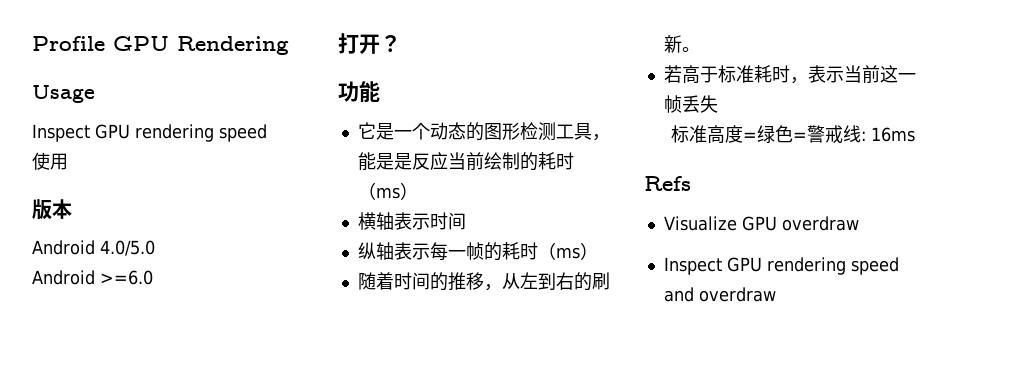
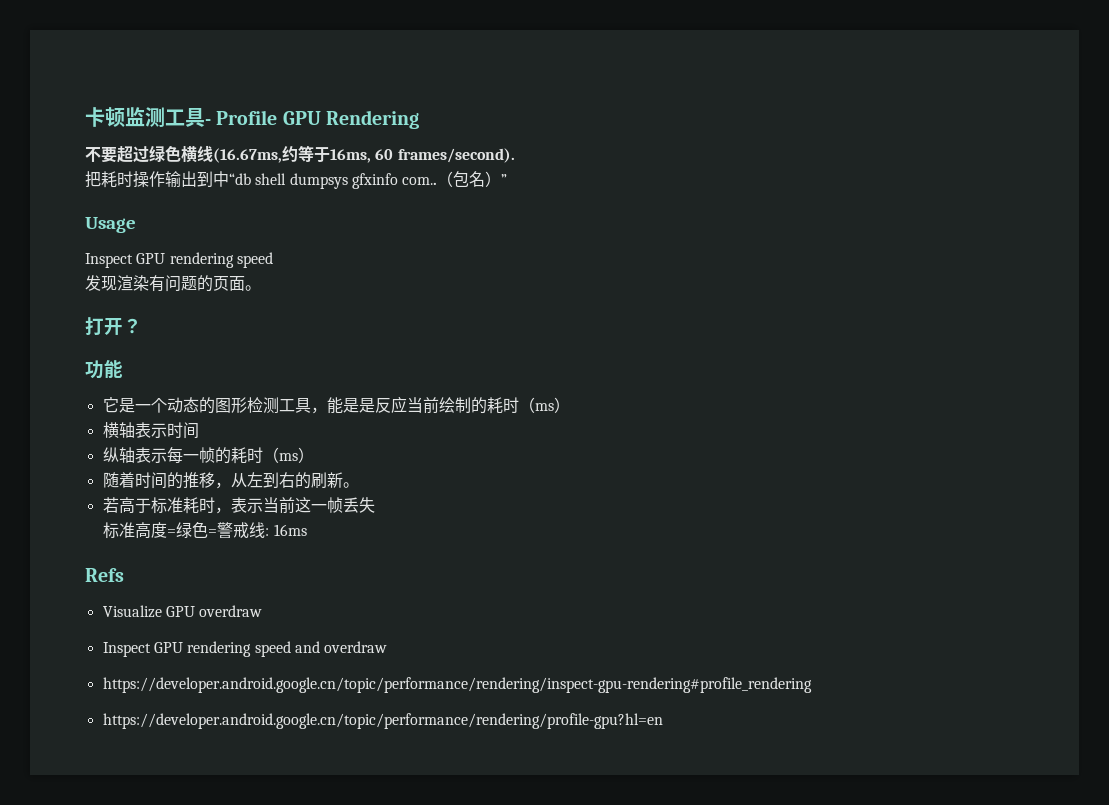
- Profile GPU Rendering
+ 卡顿监测工具- Profile GPU Rendering
+ 不要超过绿色横线(16.67ms,约等于16ms, 60 frames/second).
+ 把耗时操作输出到中“db shell dumpsys gfxinfo com..（包名）”
- 使用
- 版本
- Android 4.0/5.0
- Android >=6.0
+ 发现渲染有问题的页面。
+ https://developer.android.google.cn/topic/performance/rendering/inspect-gpu-rendering#profile_rendering
+ https://developer.android.google.cn/topic/performance/rendering/profile-gpu?hl=en

